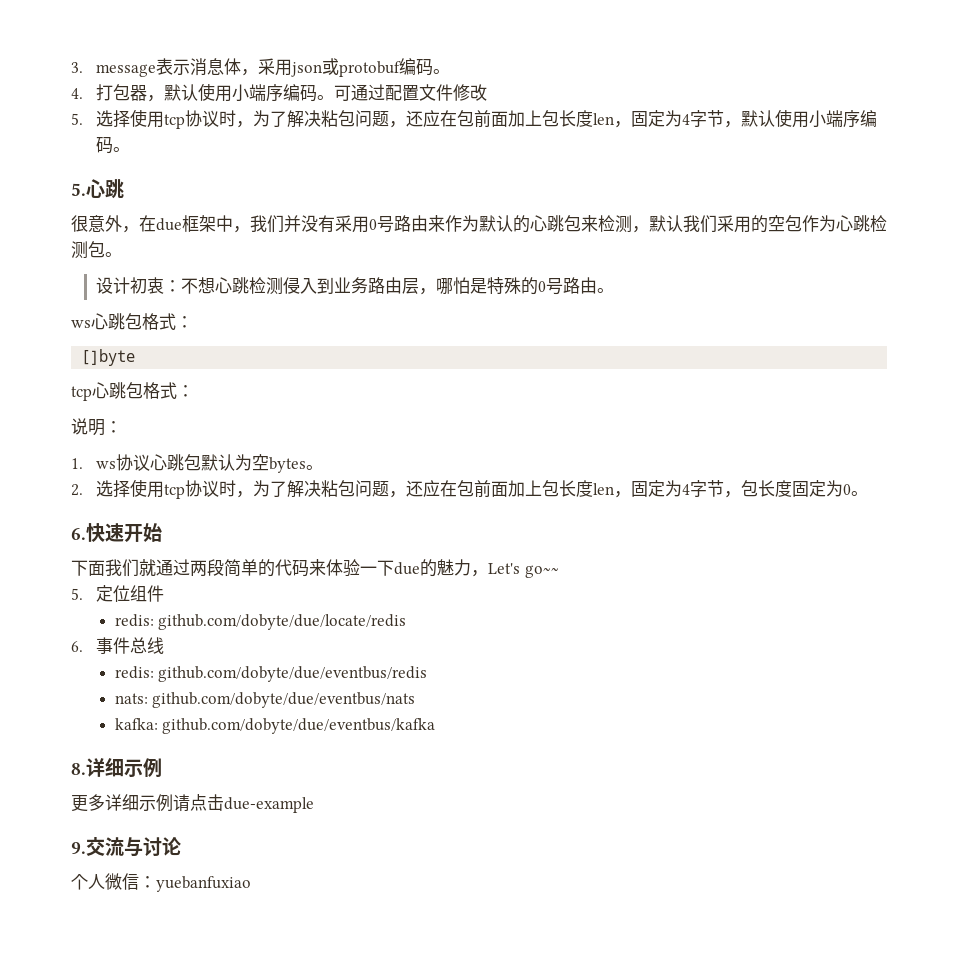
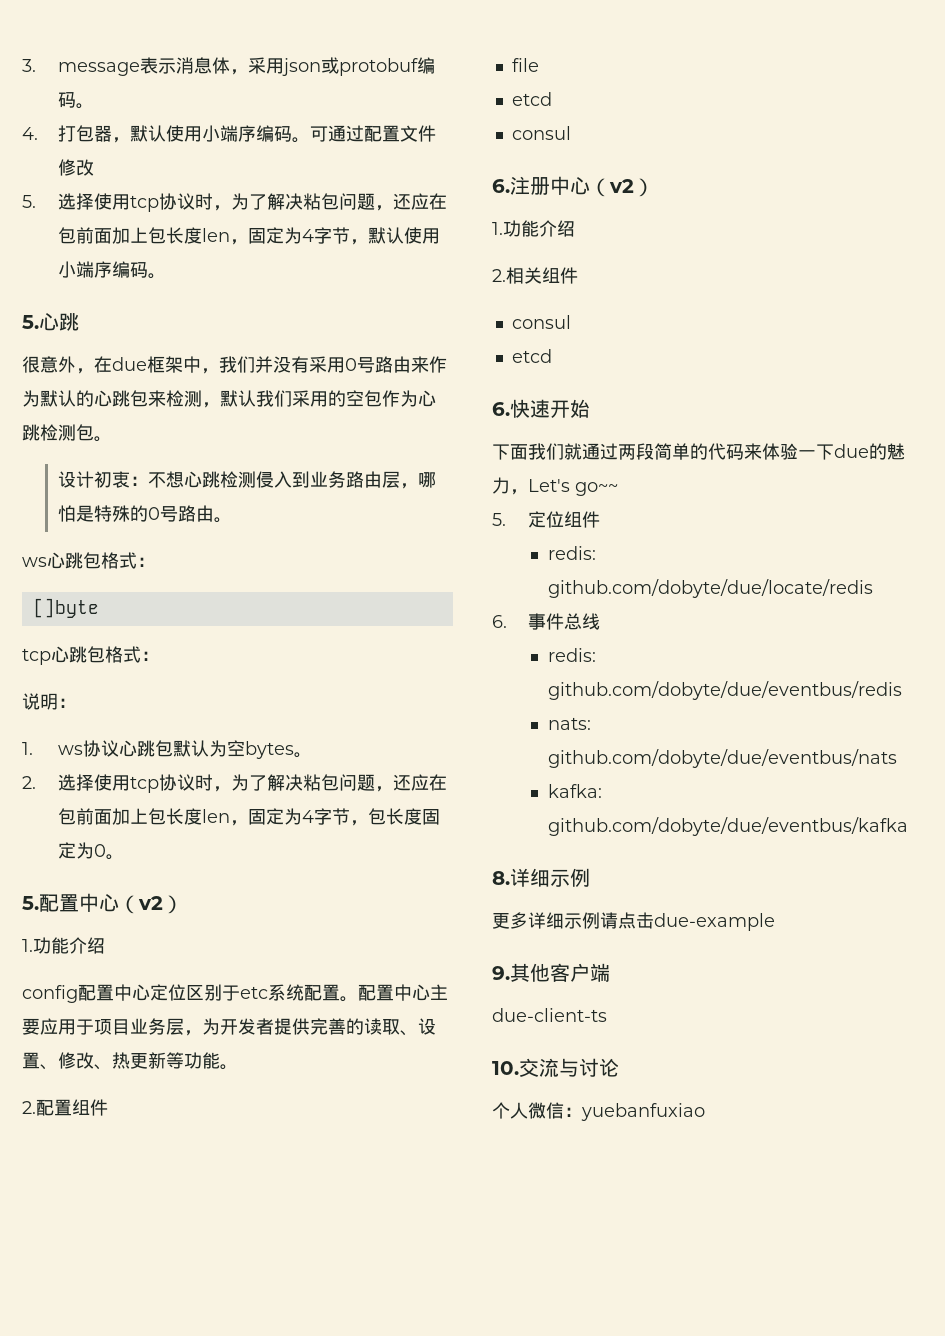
+ 5.配置中心（v2）
+ 1.功能介绍
+ config配置中心定位区别于etc系统配置。配置中心主要应用于项目业务层，为开发者提供完善的读取、设置、修改、热更新等功能。
+ 2.配置组件
+ file
+ etcd
+ consul
+ 6.注册中心（v2）
+ 1.功能介绍
+ 2.相关组件
+ consul
+ etcd
- 9.交流与讨论
+ 9.其他客户端
+ due-client-ts
+ 10.交流与讨论

